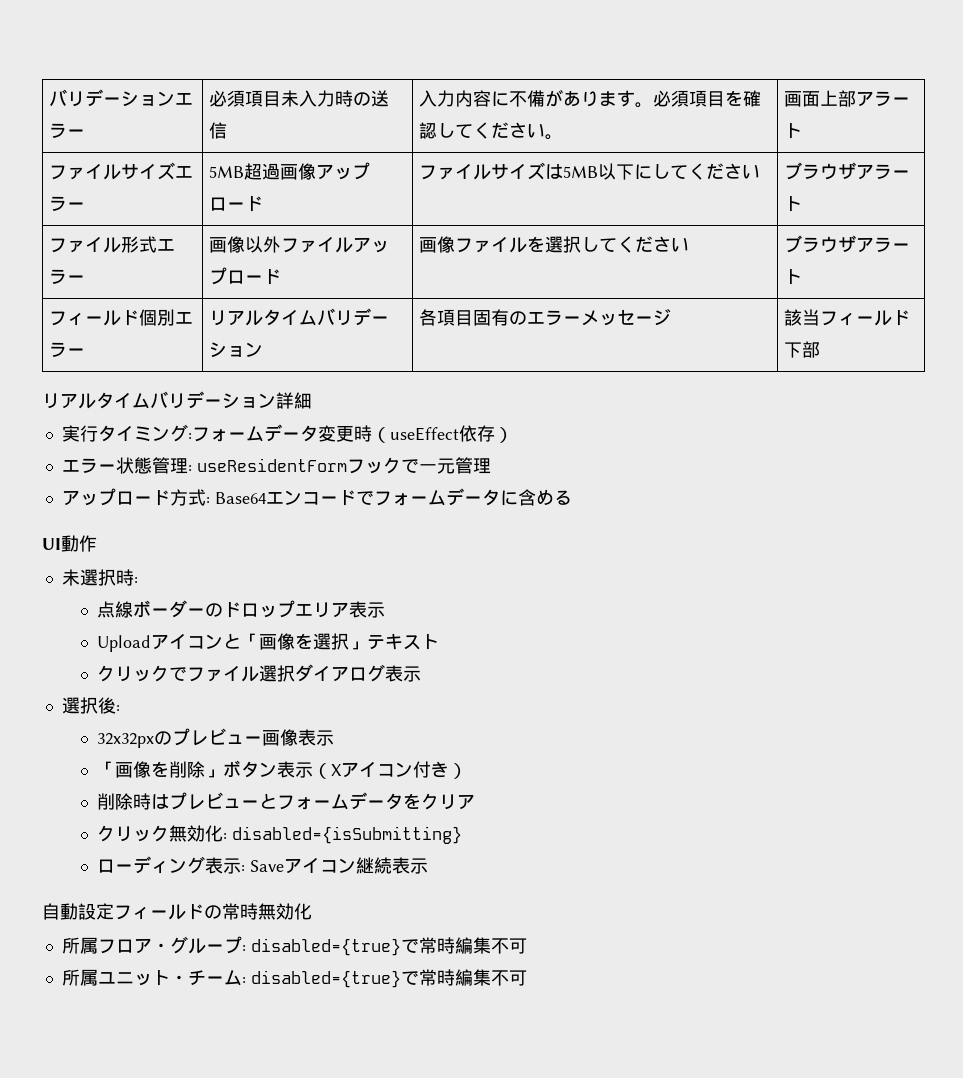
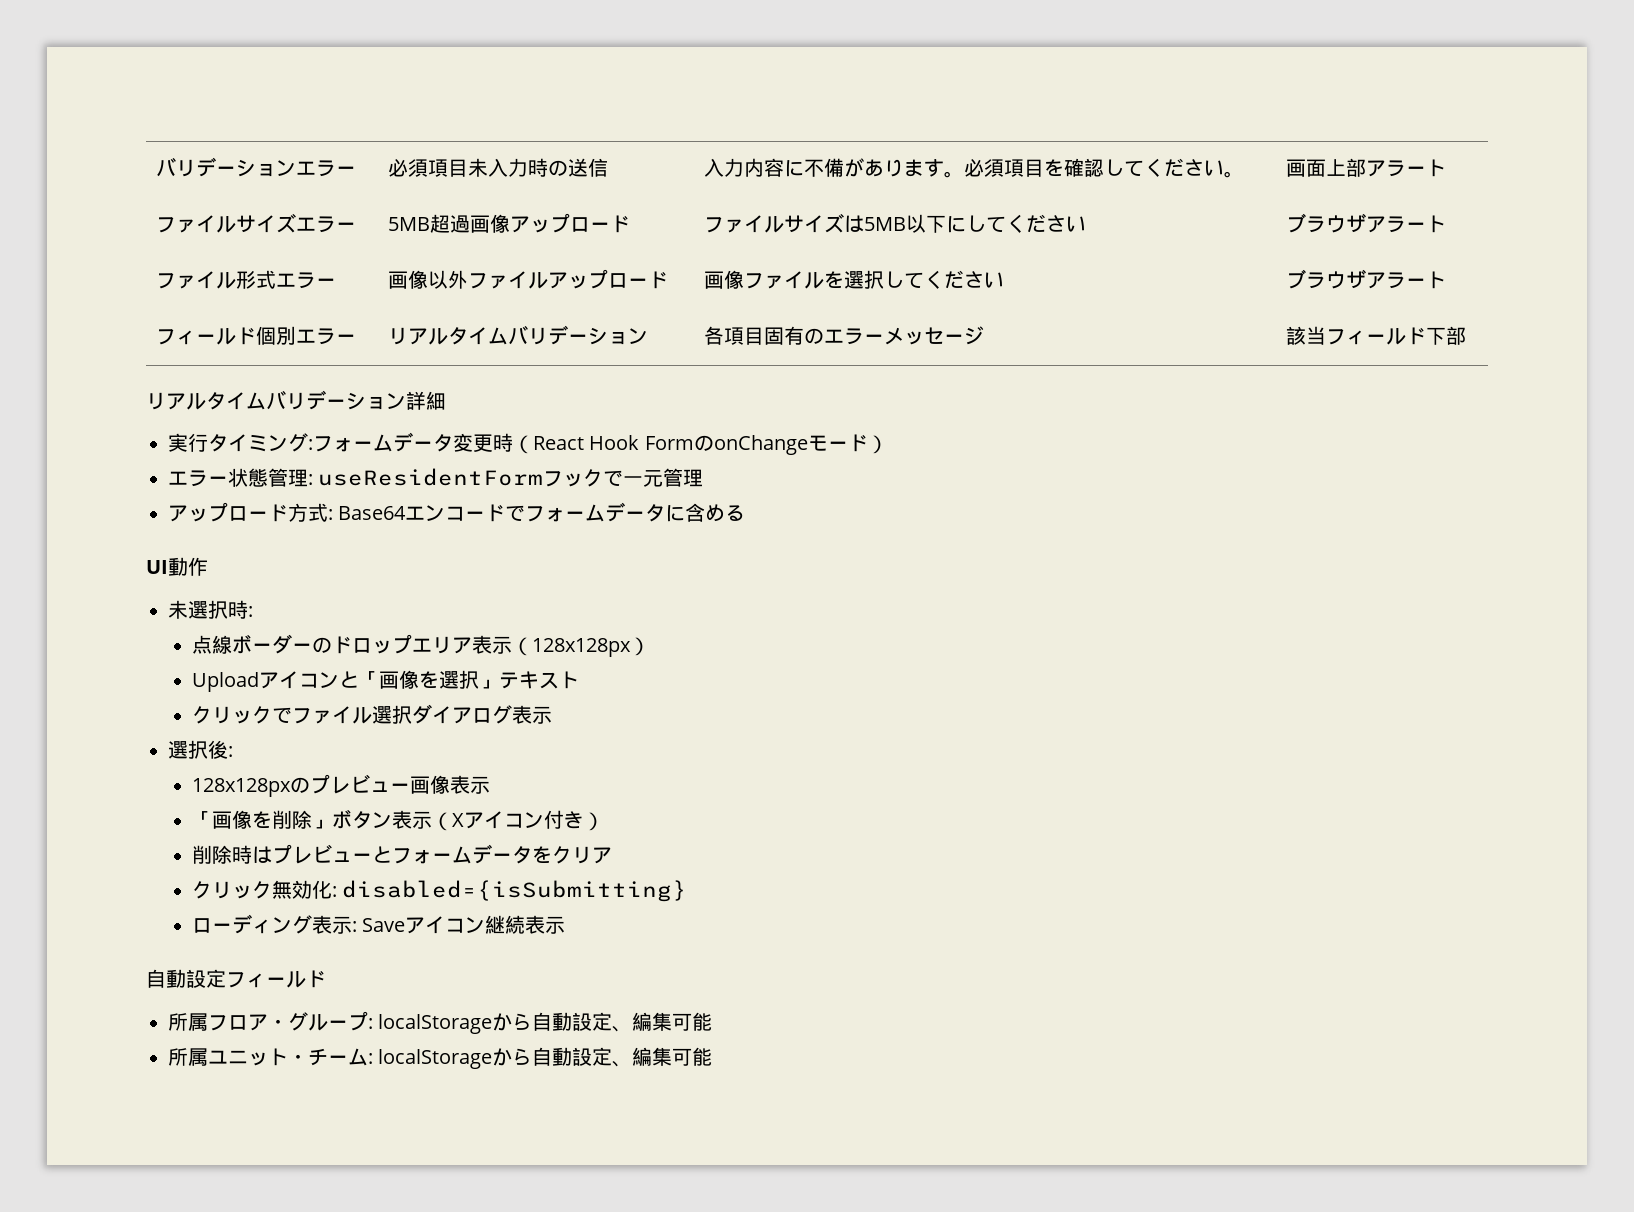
- 実行タイミング:フォームデータ変更時（useEffect依存）
+ 実行タイミング:フォームデータ変更時（React Hook FormのonChangeモード）
- 点線ボーダーのドロップエリア表示
+ 点線ボーダーのドロップエリア表示（128x128px）
- 32x32pxのプレビュー画像表示
+ 128x128pxのプレビュー画像表示
- 自動設定フィールドの常時無効化
+ 自動設定フィールド
- 所属フロア・グループ: disabled={true}で常時編集不可
+ 所属フロア・グループ: localStorageから自動設定、編集可能
- 所属ユニット・チーム: disabled={true}で常時編集不可
+ 所属ユニット・チーム: localStorageから自動設定、編集可能

